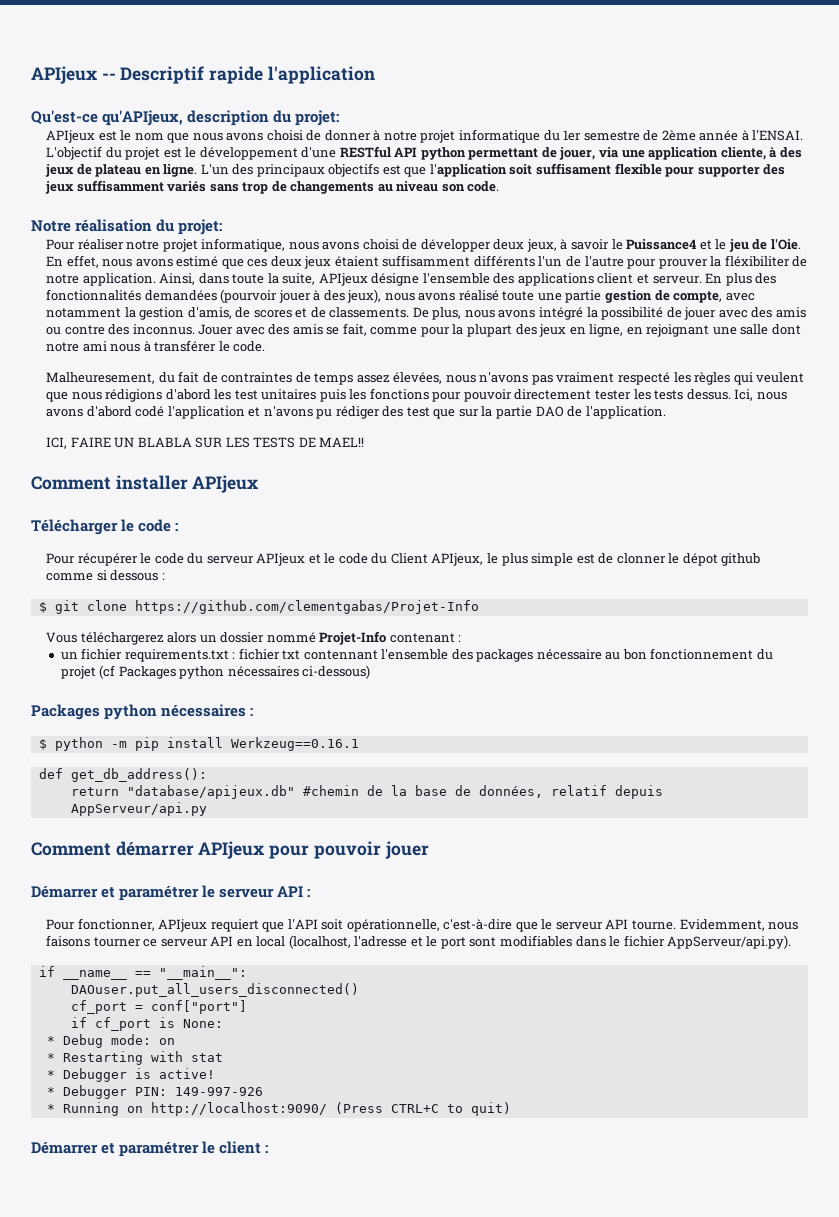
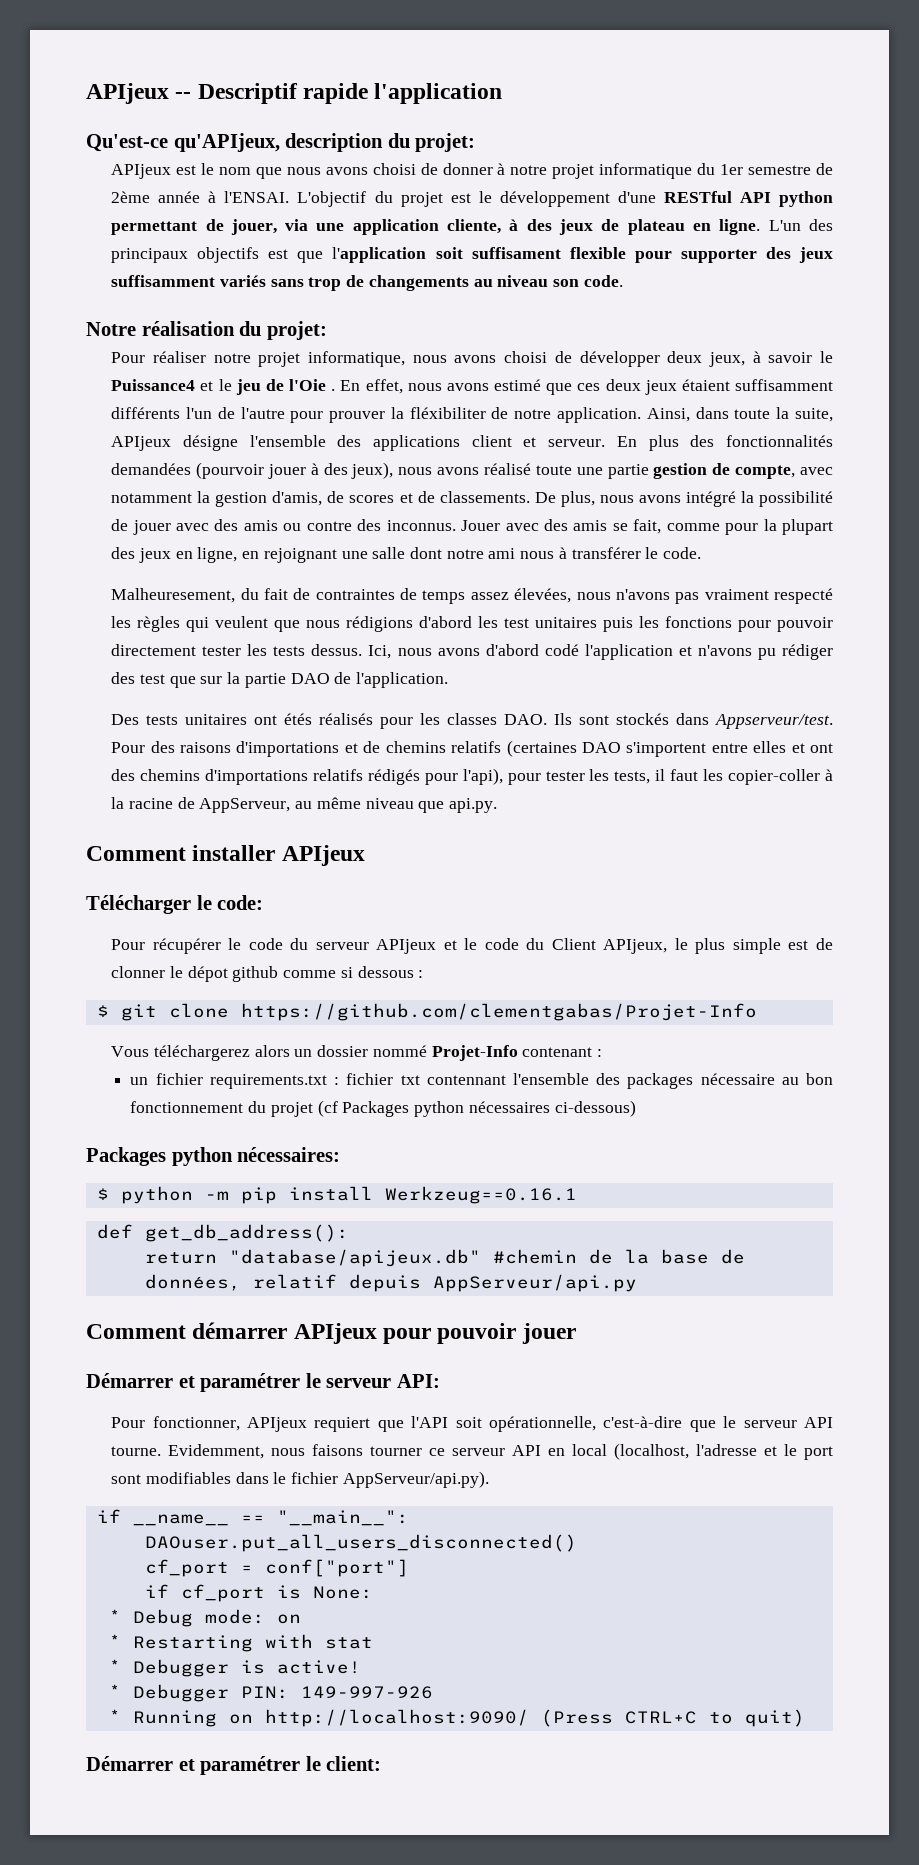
- Pour réaliser notre projet informatique, nous avons choisi de développer deux jeux, à savoir le Puissance4 et le jeu de l'Oie.
+ Pour réaliser notre projet informatique, nous avons choisi de développer deux jeux, à savoir le Puissance4 et le jeu de l'Oie .
- ICI, FAIRE UN BLABLA SUR LES TESTS DE MAEL!!
+ Des tests unitaires ont étés réalisés pour les classes DAO. Ils sont stockés dans Appserveur/test. Pour des raisons d'importations et de chemins relatifs (certaines DAO s'importent entre elles et ont des chemins d'importations relatifs rédigés pour l'api), pour tester les tests, il faut les copier-coller à la racine de AppServeur, au même niveau que api.py.
- Télécharger le code :
+ Télécharger le code:
- Packages python nécessaires :
+ Packages python nécessaires:
- Démarrer et paramétrer le serveur API :
+ Démarrer et paramétrer le serveur API:
- Démarrer et paramétrer le client :
+ Démarrer et paramétrer le client:

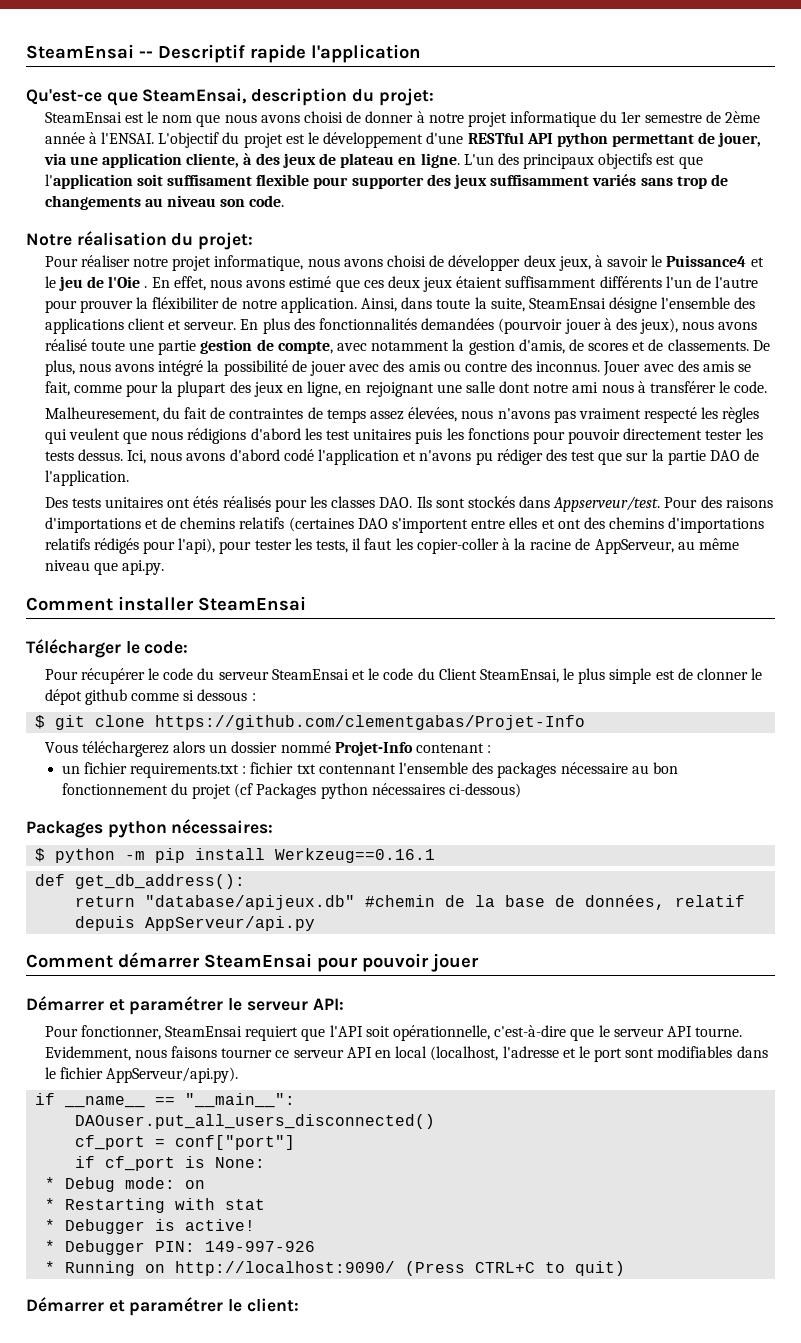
- APIjeux -- Descriptif rapide l'application
+ SteamEnsai -- Descriptif rapide l'application
- Qu'est-ce qu'APIjeux, description du projet:
+ Qu'est-ce que SteamEnsai, description du projet:
- APIjeux est le nom que nous avons choisi de donner à notre projet informatique du 1er semestre de 2ème année à l'ENSAI.
+ SteamEnsai est le nom que nous avons choisi de donner à notre projet informatique du 1er semestre de 2ème année à l'ENSAI.
- Ainsi, dans toute la suite, APIjeux désigne l'ensemble des applications client et serveur.
+ Ainsi, dans toute la suite, SteamEnsai désigne l'ensemble des applications client et serveur.
- Comment installer APIjeux
+ Comment installer SteamEnsai
- Pour récupérer le code du serveur APIjeux et le code du Client APIjeux, le plus simple est de clonner le dépot github comme si dessous :
+ Pour récupérer le code du serveur SteamEnsai et le code du Client SteamEnsai, le plus simple est de clonner le dépot github comme si dessous :
- Comment démarrer APIjeux pour pouvoir jouer
+ Comment démarrer SteamEnsai pour pouvoir jouer
- Pour fonctionner, APIjeux requiert que l'API soit opérationnelle, c'est-à-dire que le serveur API tourne.
+ Pour fonctionner, SteamEnsai requiert que l'API soit opérationnelle, c'est-à-dire que le serveur API tourne.

